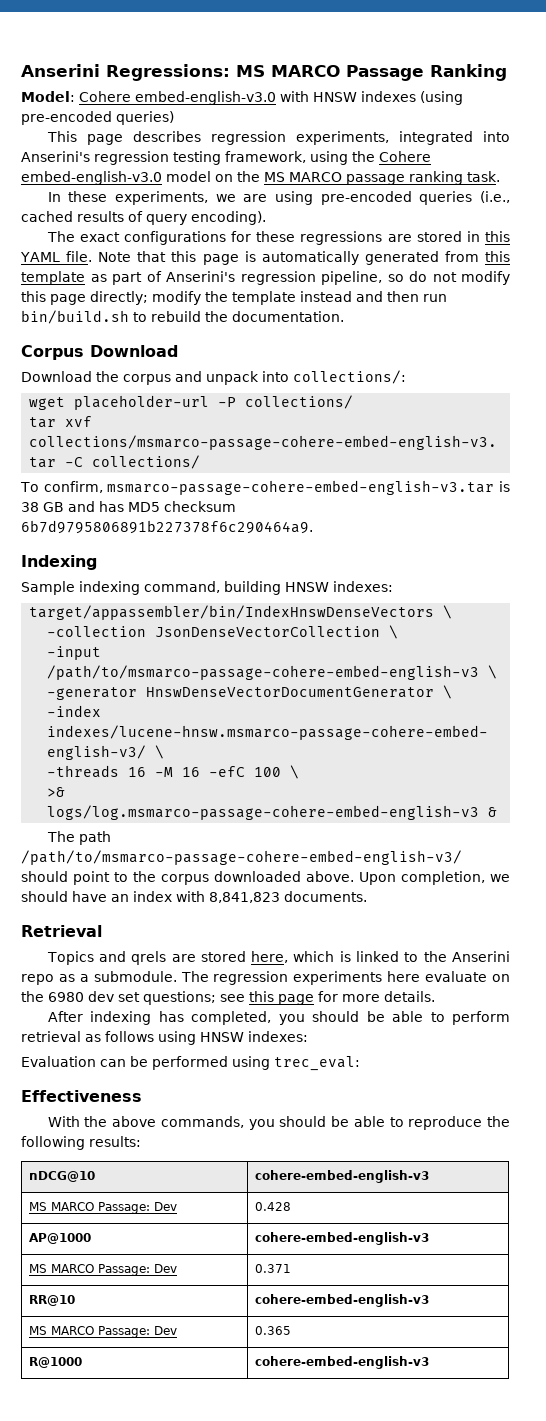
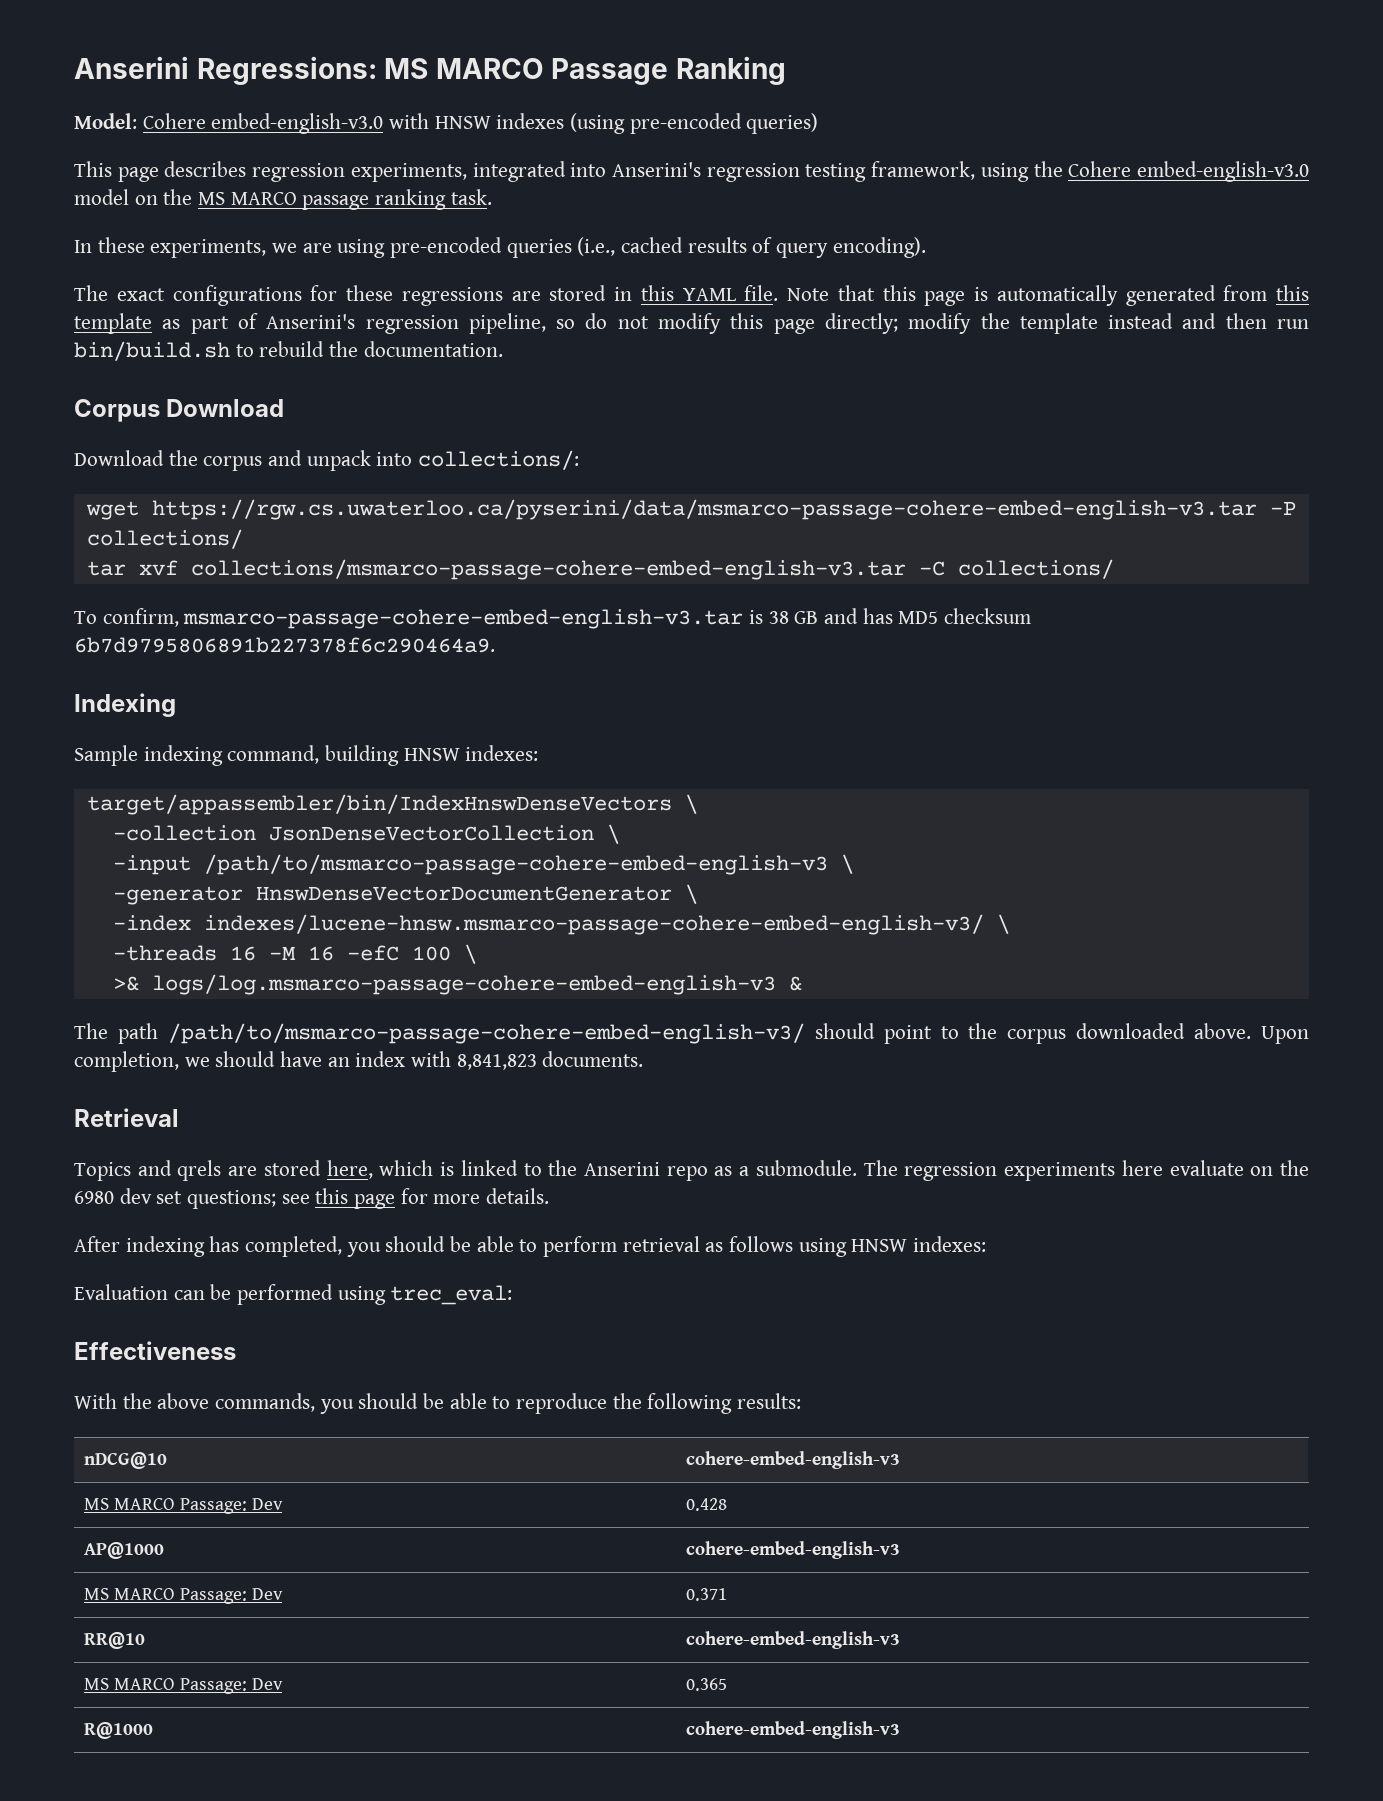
- wget placeholder-url -P collections/
+ wget https://rgw.cs.uwaterloo.ca/pyserini/data/msmarco-passage-cohere-embed-english-v3.tar -P collections/

